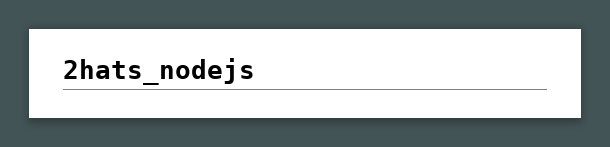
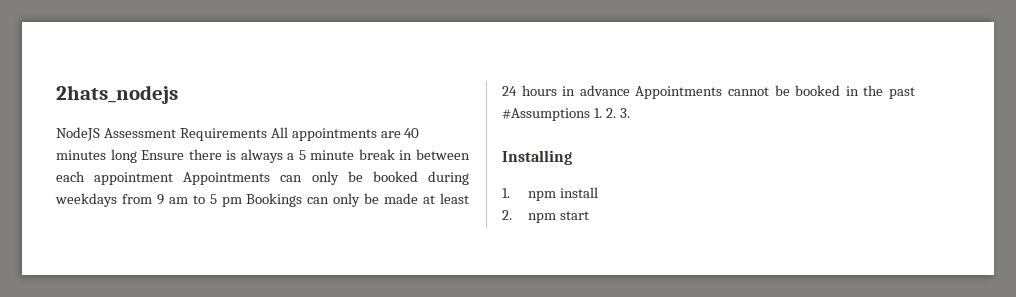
+ NodeJS Assessment Requirements All appointments are 40 minutes long Ensure there is always a 5 minute break in between each appointment Appointments can only be booked during weekdays from 9 am to 5 pm Bookings can only be made at least 24 hours in advance Appointments cannot be booked in the past #Assumptions 1. 2. 3.
+ Installing
+ 1. npm install
+ 2. npm start

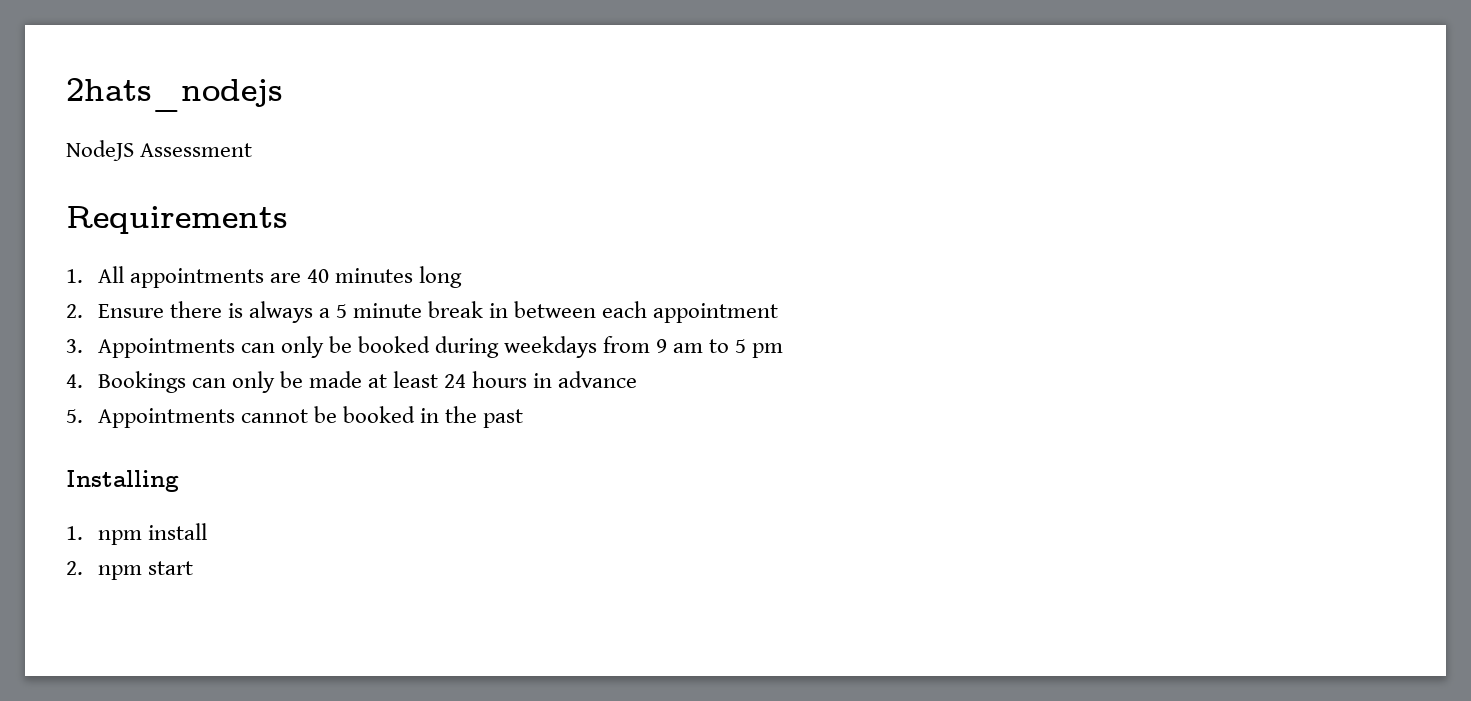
- NodeJS Assessment Requirements All appointments are 40 minutes long Ensure there is always a 5 minute break in between each appointment Appointments can only be booked during weekdays from 9 am to 5 pm Bookings can only be made at least 24 hours in advance Appointments cannot be booked in the past #Assumptions 1. 2. 3.
+ NodeJS Assessment
+ Requirements
+ 1. All appointments are 40 minutes long
+ 2. Ensure there is always a 5 minute break in between each appointment
+ 3. Appointments can only be booked during weekdays from 9 am to 5 pm
+ 4. Bookings can only be made at least 24 hours in advance
+ 5. Appointments cannot be booked in the past

